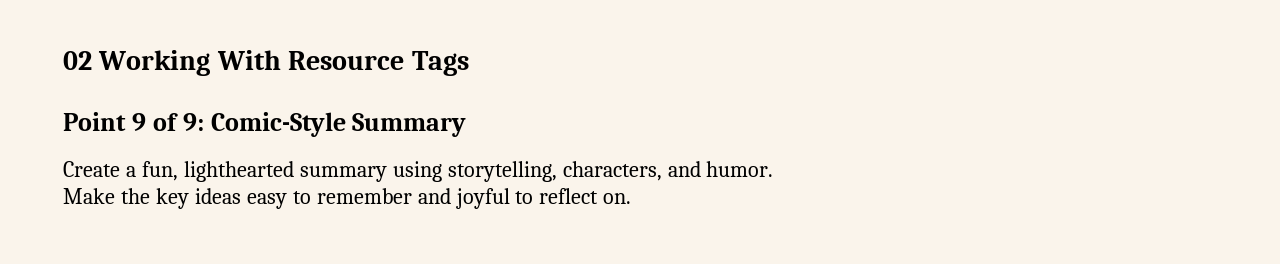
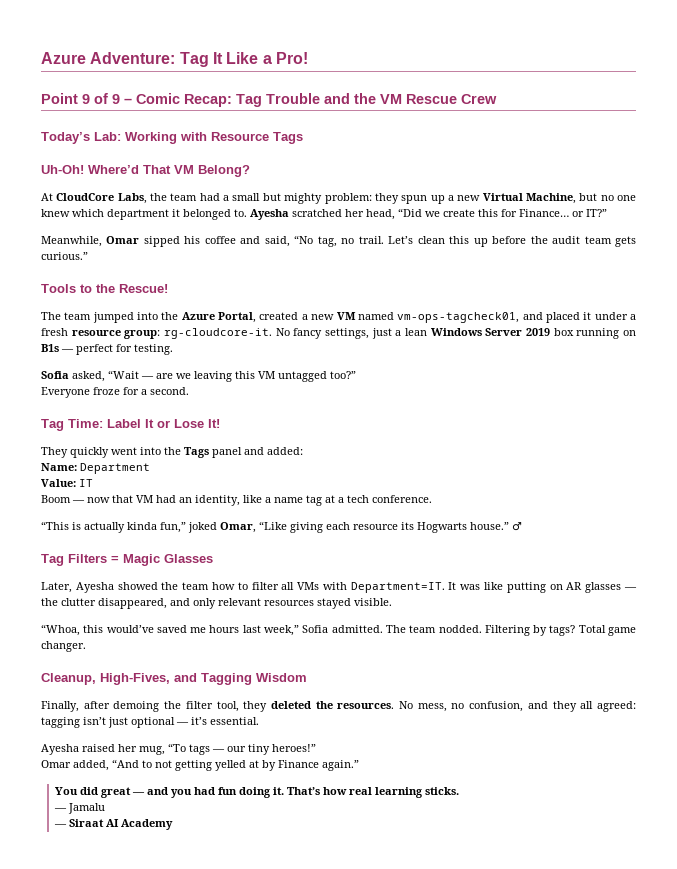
- 02 Working With Resource Tags
- Point 9 of 9: Comic-Style Summary
- Create a fun, lighthearted summary using storytelling, characters, and humor.
- Make the key ideas easy to remember and joyful to reflect on.
+ Azure Adventure: Tag It Like a Pro!
+ Point 9 of 9 – Comic Recap: Tag Trouble and the VM Rescue Crew
+ Today’s Lab: Working with Resource Tags
+ Uh-Oh! Where’d That VM Belong?
+ At CloudCore Labs, the team had a small but mighty problem: they spun up a new Virtual Machine, but no one knew which department it belonged to. Ayesha scratched her head, “Did we create this for Finance… or IT?”
+ Meanwhile, Omar sipped his coffee and said, “No tag, no trail. Let’s clean this up before the audit team gets curious.”
+ Tools to the Rescue!
+ The team jumped into the Azure Portal, created a new VM named vm-ops-tagcheck01, and placed it under a fresh resource group: rg-cloudcore-it. No fancy settings, just a lean Windows Server 2019 box running on B1s — perfect for testing.
+ Sofia asked, “Wait — are we leaving this VM untagged too?”
+ Everyone froze for a second.
+ Tag Time: Label It or Lose It!
+ They quickly went into the Tags panel and added:
+ Name: Department
+ Value: IT
+ Boom — now that VM had an identity, like a name tag at a tech conference.
+ “This is actually kinda fun,” joked Omar, “Like giving each resource its Hogwarts house.” ♂
+ Tag Filters = Magic Glasses
+ Later, Ayesha showed the team how to filter all VMs with Department=IT. It was like putting on AR glasses — the clutter disappeared, and only relevant resources stayed visible.
+ “Whoa, this would’ve saved me hours last week,” Sofia admitted. The team nodded. Filtering by tags? Total game changer.
+ Cleanup, High-Fives, and Tagging Wisdom
+ Finally, after demoing the filter tool, they deleted the resources. No mess, no confusion, and they all agreed: tagging isn’t just optional — it’s essential.
+ Ayesha raised her mug, “To tags — our tiny heroes!”
+ Omar added, “And to not getting yelled at by Finance again.”
+ You did great — and you had fun doing it. That’s how real learning sticks.
+ — Jamalu
+ — Siraat AI Academy

